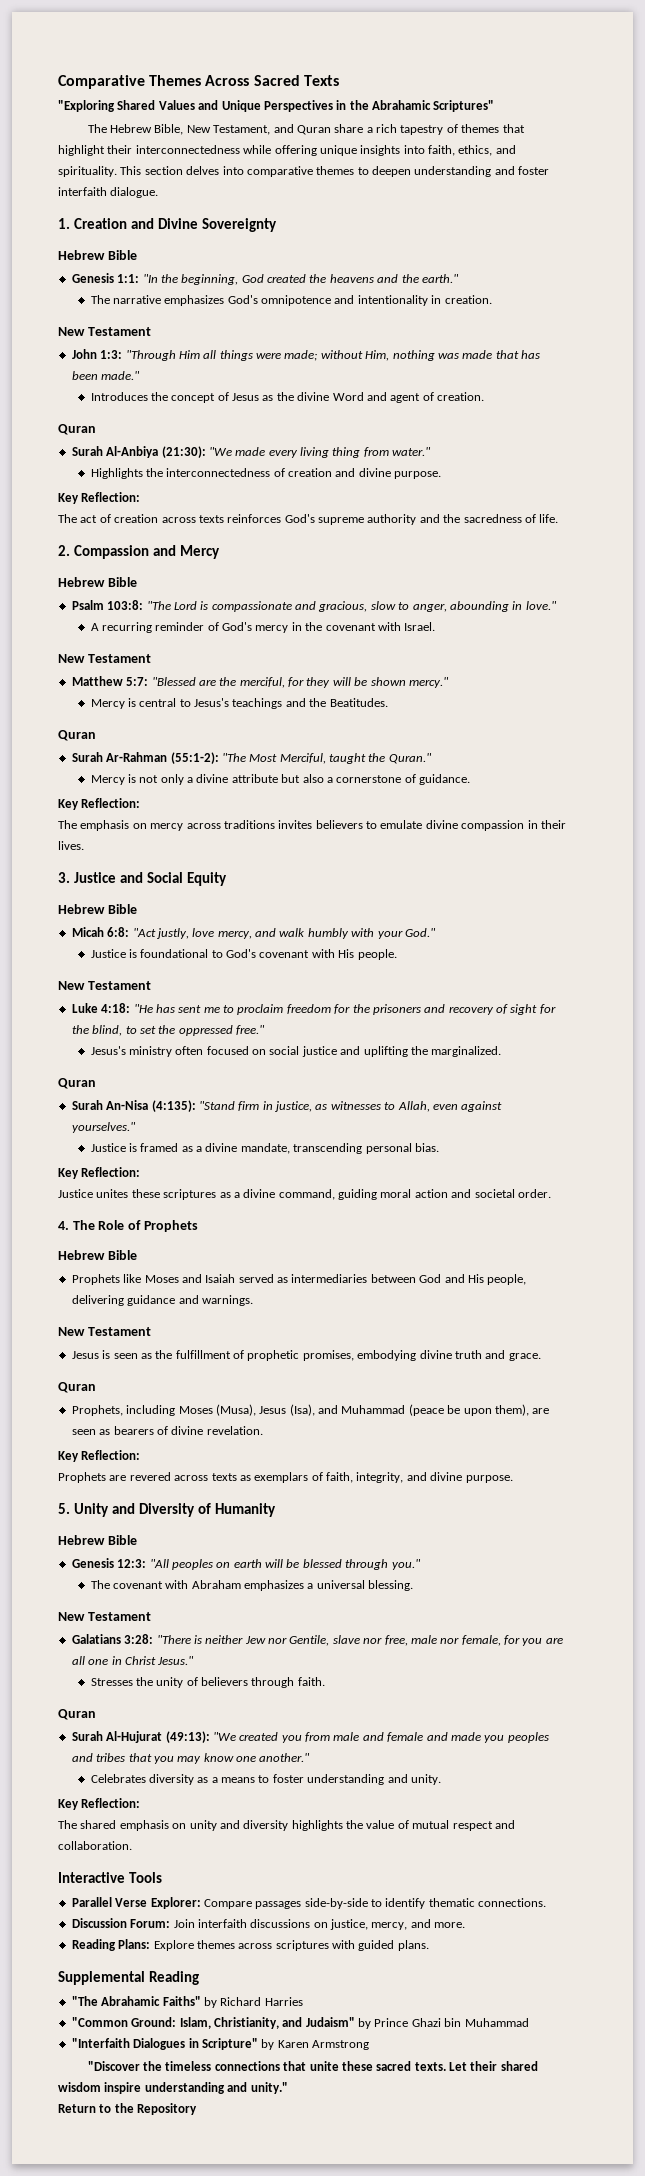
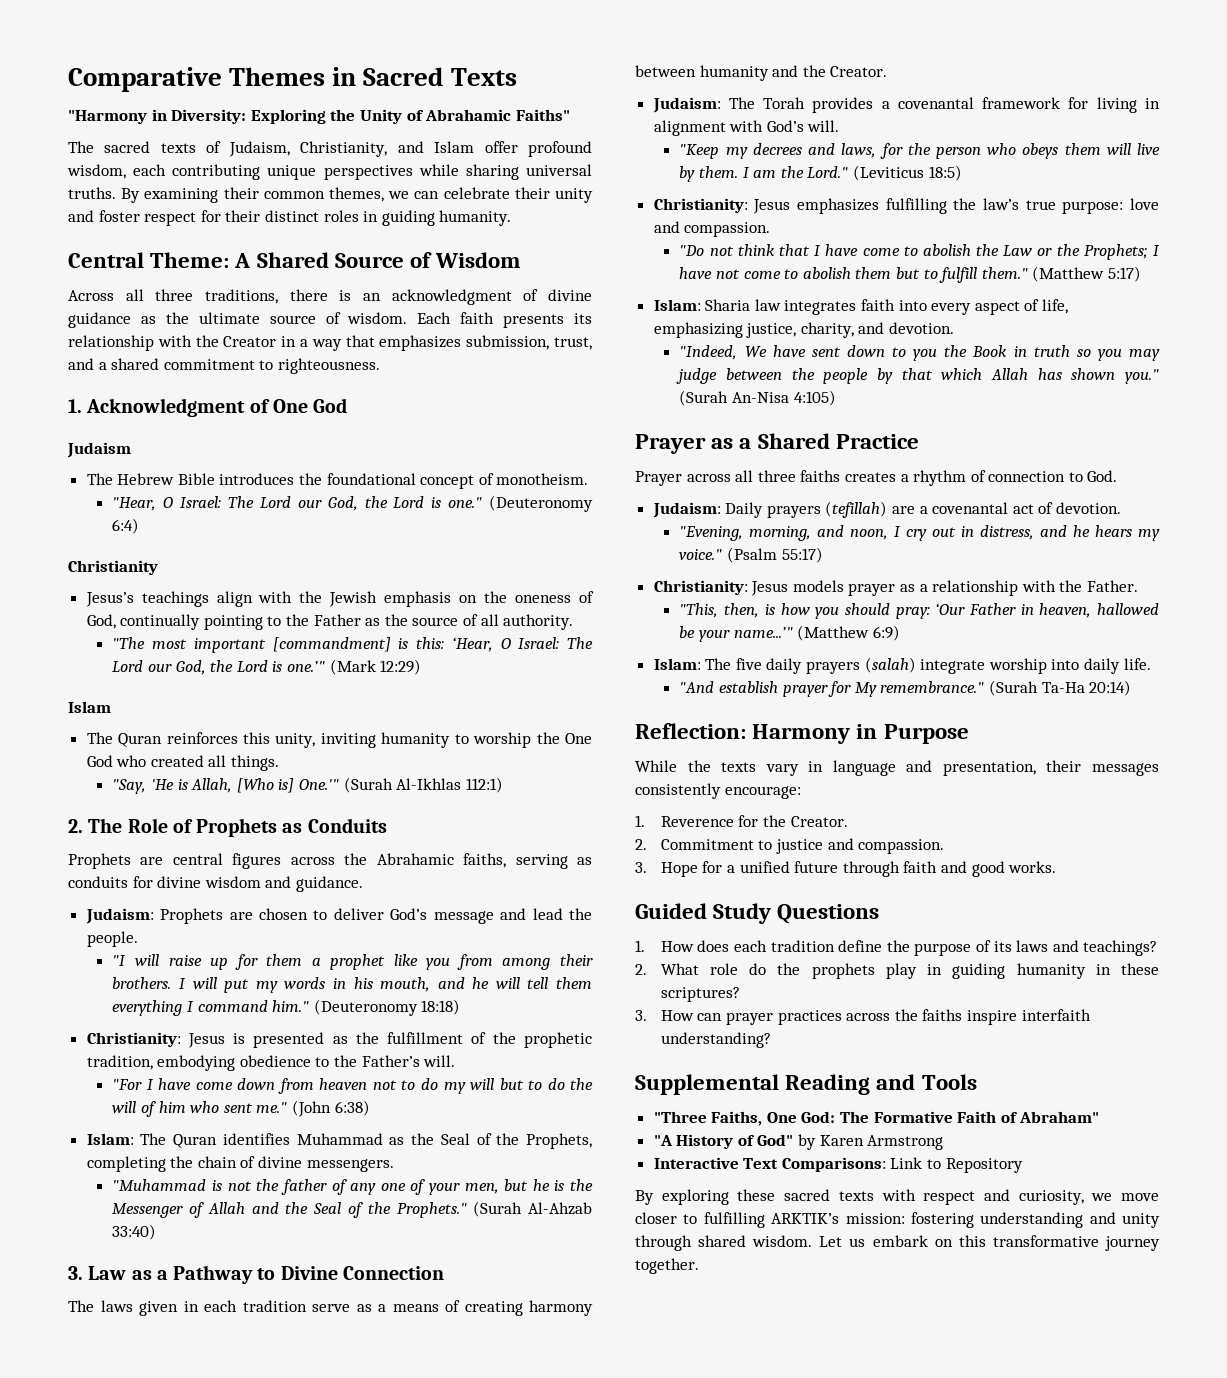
- Comparative Themes Across Sacred Texts
+ Comparative Themes in Sacred Texts
- "Exploring Shared Values and Unique Perspectives in the Abrahamic Scriptures"
- The Hebrew Bible, New Testament, and Quran share a rich tapestry of themes that highlight their interconnectedness while offering unique insights into faith, ethics, and spirituality. This section delves into comparative themes to deepen understanding and foster interfaith dialogue.
- 1. Creation and Divine Sovereignty
- Hebrew Bible
- Genesis 1:1: "In the beginning, God created the heavens and the earth."
- The narrative emphasizes God's omnipotence and intentionality in creation.
- New Testament
- John 1:3: "Through Him all things were made; without Him, nothing was made that has been made."
- Introduces the concept of Jesus as the divine Word and agent of creation.
- Quran
- Surah Al-Anbiya (21:30): "We made every living thing from water."
- Highlights the interconnectedness of creation and divine purpose.
- Key Reflection:
- The act of creation across texts reinforces God's supreme authority and the sacredness of life.
- 2. Compassion and Mercy
- Hebrew Bible
- Psalm 103:8: "The Lord is compassionate and gracious, slow to anger, abounding in love."
- A recurring reminder of God's mercy in the covenant with Israel.
- New Testament
- Matthew 5:7: "Blessed are the merciful, for they will be shown mercy."
- Mercy is central to Jesus's teachings and the Beatitudes.
- Quran
- Surah Ar-Rahman (55:1-2): "The Most Merciful, taught the Quran."
- Mercy is not only a divine attribute but also a cornerstone of guidance.
- Key Reflection:
- The emphasis on mercy across traditions invites believers to emulate divine compassion in their lives.
- 3. Justice and Social Equity
- Hebrew Bible
- Micah 6:8: "Act justly, love mercy, and walk humbly with your God."
- Justice is foundational to God's covenant with His people.
- New Testament
- Luke 4:18: "He has sent me to proclaim freedom for the prisoners and recovery of sight for the blind, to set the oppressed free."
- Jesus's ministry often focused on social justice and uplifting the marginalized.
- Quran
- Surah An-Nisa (4:135): "Stand firm in justice, as witnesses to Allah, even against yourselves."
- Justice is framed as a divine mandate, transcending personal bias.
- Key Reflection:
- Justice unites these scriptures as a divine command, guiding moral action and societal order.
- 4. The Role of Prophets
- Hebrew Bible
- Prophets like Moses and Isaiah served as intermediaries between God and His people, delivering guidance and warnings.
- New Testament
- Jesus is seen as the fulfillment of prophetic promises, embodying divine truth and grace.
- Quran
- Prophets, including Moses (Musa), Jesus (Isa), and Muhammad (peace be upon them), are seen as bearers of divine revelation.
- Key Reflection:
- Prophets are revered across texts as exemplars of faith, integrity, and divine purpose.
- 5. Unity and Diversity of Humanity
- Hebrew Bible
- Genesis 12:3: "All peoples on earth will be blessed through you."
- The covenant with Abraham emphasizes a universal blessing.
- New Testament
- Galatians 3:28: "There is neither Jew nor Gentile, slave nor free, male nor female, for you are all one in Christ Jesus."
- Stresses the unity of believers through faith.
- Quran
- Surah Al-Hujurat (49:13): "We created you from male and female and made you peoples and tribes that you may know one another."
- Celebrates diversity as a means to foster understanding and unity.
- Key Reflection:
- The shared emphasis on unity and diversity highlights the value of mutual respect and collaboration.
- Interactive Tools
- Parallel Verse Explorer: Compare passages side-by-side to identify thematic connections.
- Discussion Forum: Join interfaith discussions on justice, mercy, and more.
- Reading Plans: Explore themes across scriptures with guided plans.
- Supplemental Reading
- "The Abrahamic Faiths" by Richard Harries
- "Common Ground: Islam, Christianity, and Judaism" by Prince Ghazi bin Muhammad
- "Interfaith Dialogues in Scripture" by Karen Armstrong
- "Discover the timeless connections that unite these sacred texts. Let their shared wisdom inspire understanding and unity."
- Return to the Repository
+ "Harmony in Diversity: Exploring the Unity of Abrahamic Faiths"
+ The sacred texts of Judaism, Christianity, and Islam offer profound wisdom, each contributing unique perspectives while sharing universal truths. By examining their common themes, we can celebrate their unity and foster respect for their distinct roles in guiding humanity.
+ Central Theme: A Shared Source of Wisdom
+ Across all three traditions, there is an acknowledgment of divine guidance as the ultimate source of wisdom. Each faith presents its relationship with the Creator in a way that emphasizes submission, trust, and a shared commitment to righteousness.
+ 1. Acknowledgment of One God
+ Judaism
+ The Hebrew Bible introduces the foundational concept of monotheism.
+ "Hear, O Israel: The Lord our God, the Lord is one." (Deuteronomy 6:4)
+ Christianity
+ Jesus’s teachings align with the Jewish emphasis on the oneness of God, continually pointing to the Father as the source of all authority.
+ "The most important [commandment] is this: ‘Hear, O Israel: The Lord our God, the Lord is one.’" (Mark 12:29)
+ Islam
+ The Quran reinforces this unity, inviting humanity to worship the One God who created all things.
+ "Say, 'He is Allah, [Who is] One.'" (Surah Al-Ikhlas 112:1)
+ 2. The Role of Prophets as Conduits
+ Prophets are central figures across the Abrahamic faiths, serving as conduits for divine wisdom and guidance.
+ Judaism: Prophets are chosen to deliver God’s message and lead the people.
+ "I will raise up for them a prophet like you from among their brothers. I will put my words in his mouth, and he will tell them everything I command him." (Deuteronomy 18:18)
+ Christianity: Jesus is presented as the fulfillment of the prophetic tradition, embodying obedience to the Father’s will.
+ "For I have come down from heaven not to do my will but to do the will of him who sent me." (John 6:38)
+ Islam: The Quran identifies Muhammad as the Seal of the Prophets, completing the chain of divine messengers.
+ "Muhammad is not the father of any one of your men, but he is the Messenger of Allah and the Seal of the Prophets." (Surah Al-Ahzab 33:40)
+ 3. Law as a Pathway to Divine Connection
+ The laws given in each tradition serve as a means of creating harmony between humanity and the Creator.
+ Judaism: The Torah provides a covenantal framework for living in alignment with God’s will.
+ "Keep my decrees and laws, for the person who obeys them will live by them. I am the Lord." (Leviticus 18:5)
+ Christianity: Jesus emphasizes fulfilling the law’s true purpose: love and compassion.
+ "Do not think that I have come to abolish the Law or the Prophets; I have not come to abolish them but to fulfill them." (Matthew 5:17)
+ Islam: Sharia law integrates faith into every aspect of life, emphasizing justice, charity, and devotion.
+ "Indeed, We have sent down to you the Book in truth so you may judge between the people by that which Allah has shown you." (Surah An-Nisa 4:105)
+ Prayer as a Shared Practice
+ Prayer across all three faiths creates a rhythm of connection to God.
+ Judaism: Daily prayers (tefillah) are a covenantal act of devotion.
+ "Evening, morning, and noon, I cry out in distress, and he hears my voice." (Psalm 55:17)
+ Christianity: Jesus models prayer as a relationship with the Father.
+ "This, then, is how you should pray: ‘Our Father in heaven, hallowed be your name...’" (Matthew 6:9)
+ Islam: The five daily prayers (salah) integrate worship into daily life.
+ "And establish prayer for My remembrance." (Surah Ta-Ha 20:14)
+ Reflection: Harmony in Purpose
+ While the texts vary in language and presentation, their messages consistently encourage:
+ 1. Reverence for the Creator.
+ 2. Commitment to justice and compassion.
+ 3. Hope for a unified future through faith and good works.
+ Guided Study Questions
+ 1. How does each tradition define the purpose of its laws and teachings?
+ 2. What role do the prophets play in guiding humanity in these scriptures?
+ 3. How can prayer practices across the faiths inspire interfaith understanding?
+ Supplemental Reading and Tools
+ "Three Faiths, One God: The Formative Faith of Abraham"
+ "A History of God" by Karen Armstrong
+ Interactive Text Comparisons: Link to Repository
+ By exploring these sacred texts with respect and curiosity, we move closer to fulfilling ARKTIK’s mission: fostering understanding and unity through shared wisdom. Let us embark on this transformative journey together.

